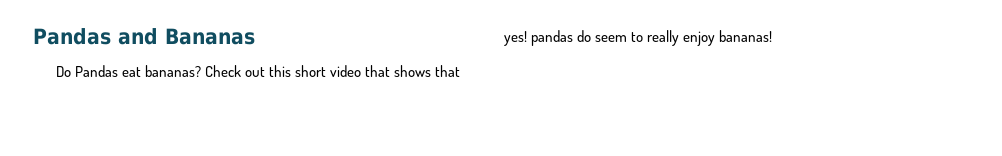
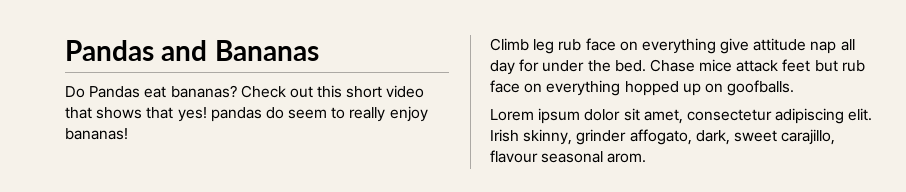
+ Climb leg rub face on everything give attitude nap all day for under the bed. Chase mice attack feet but rub face on everything hopped up on goofballs.
+ Lorem ipsum dolor sit amet, consectetur adipiscing elit. Irish skinny, grinder affogato, dark, sweet carajillo, flavour seasonal arom.

